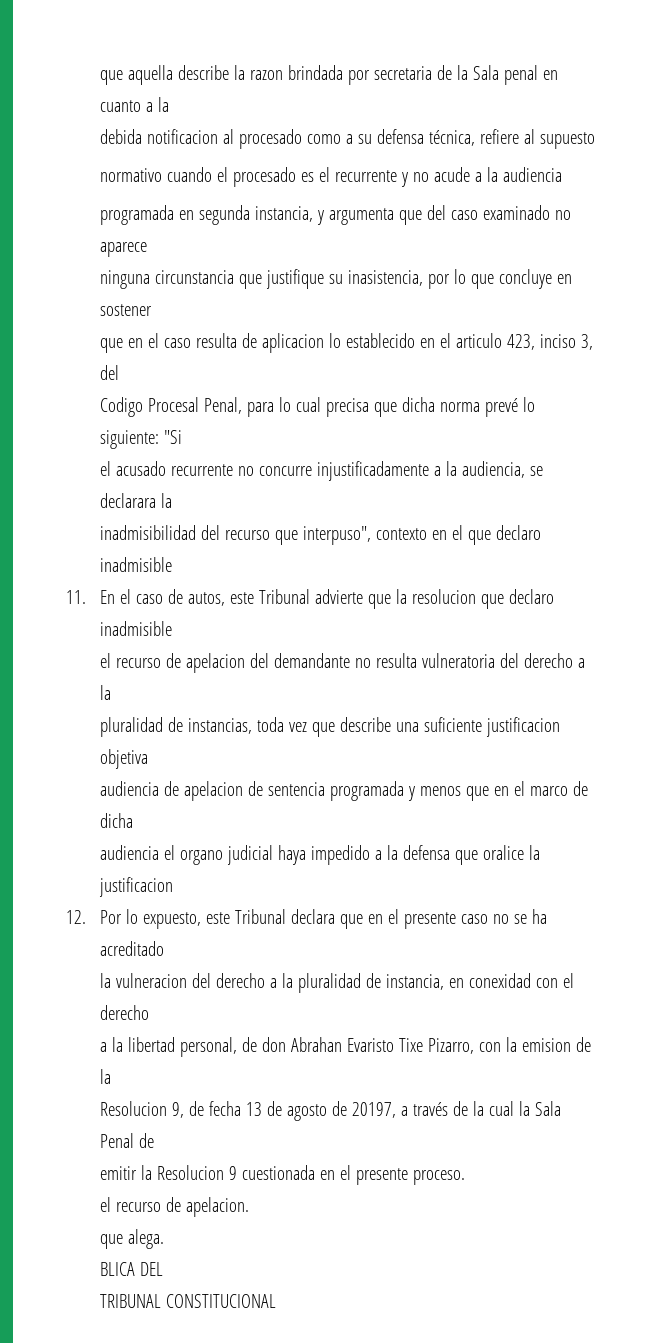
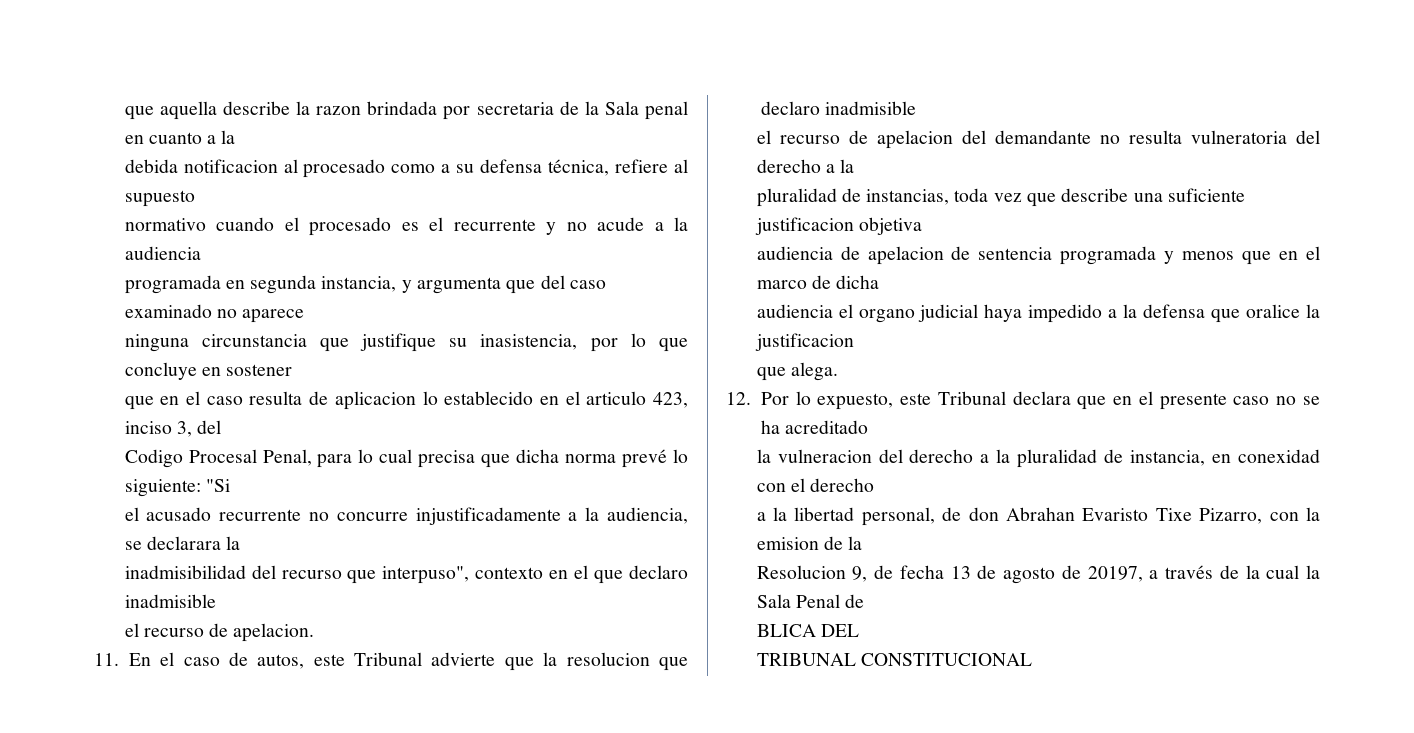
+ el recurso de apelacion.
+ que alega.
- emitir la Resolucion 9 cuestionada en el presente proceso.
- el recurso de apelacion.
- que alega.

